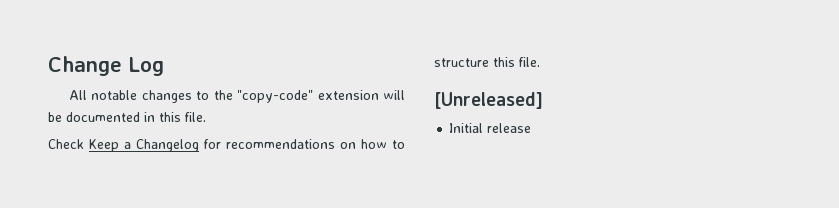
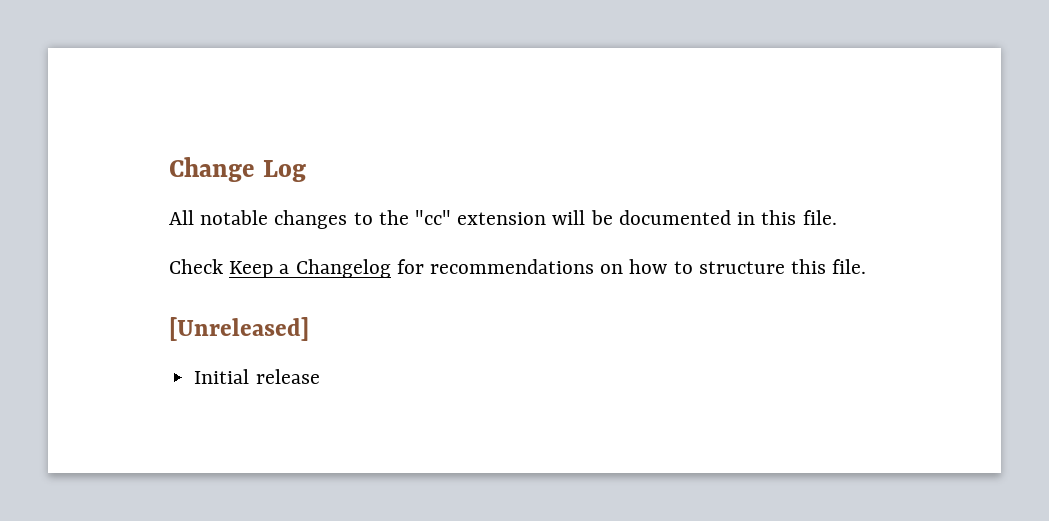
- All notable changes to the "copy-code" extension will be documented in this file.
+ All notable changes to the "cc" extension will be documented in this file.

